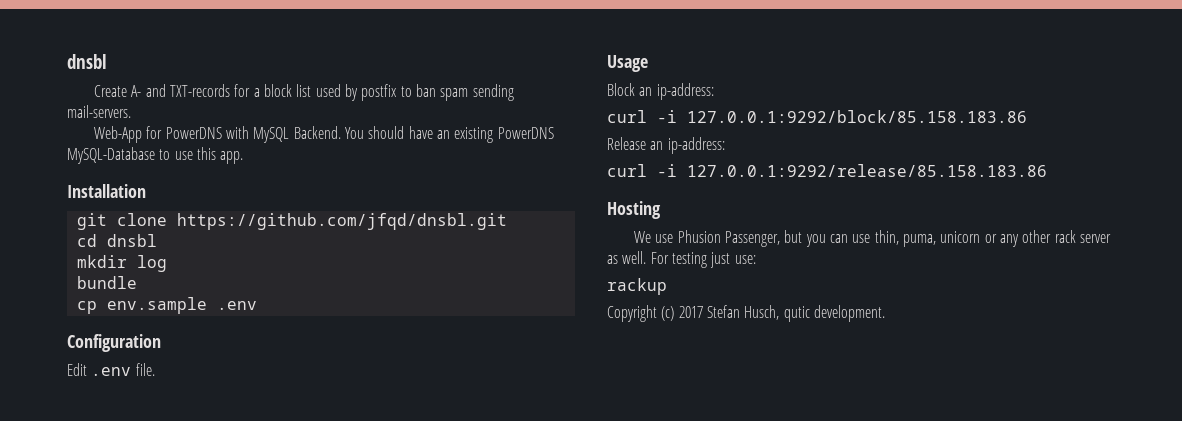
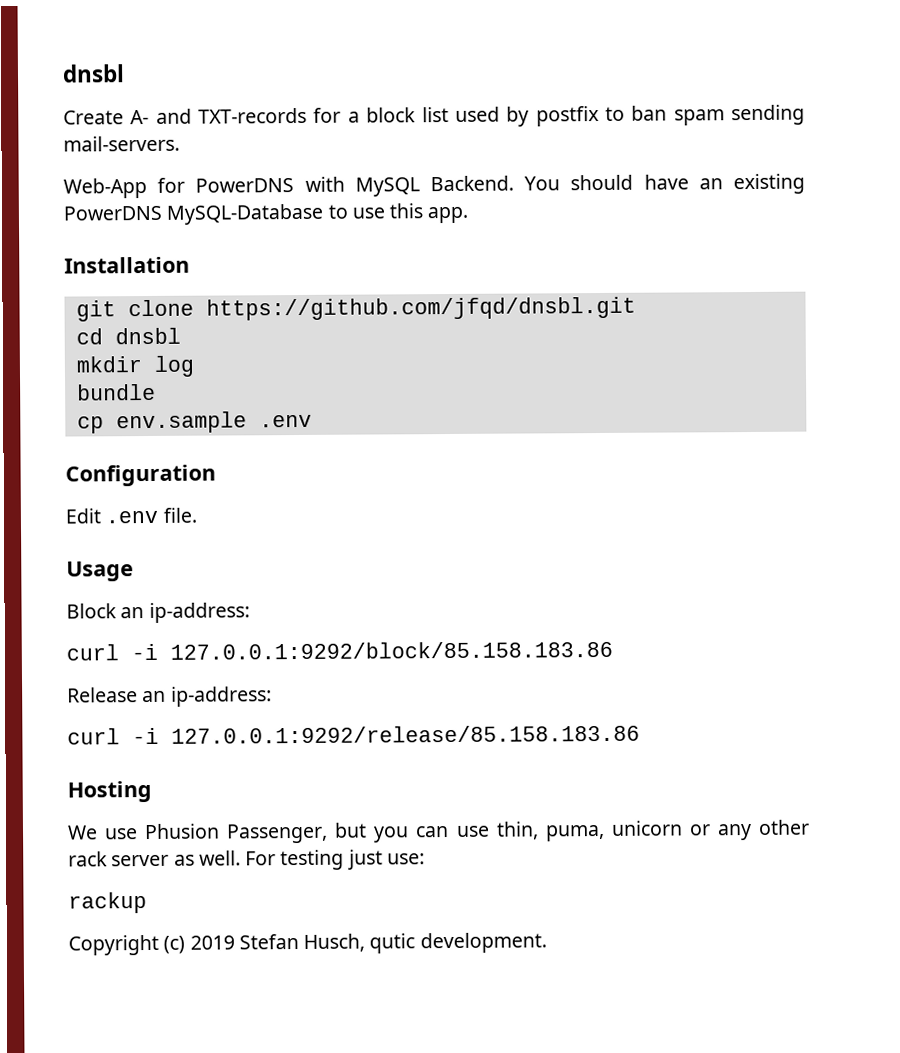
- Copyright (c) 2017 Stefan Husch, qutic development.
+ Copyright (c) 2019 Stefan Husch, qutic development.

